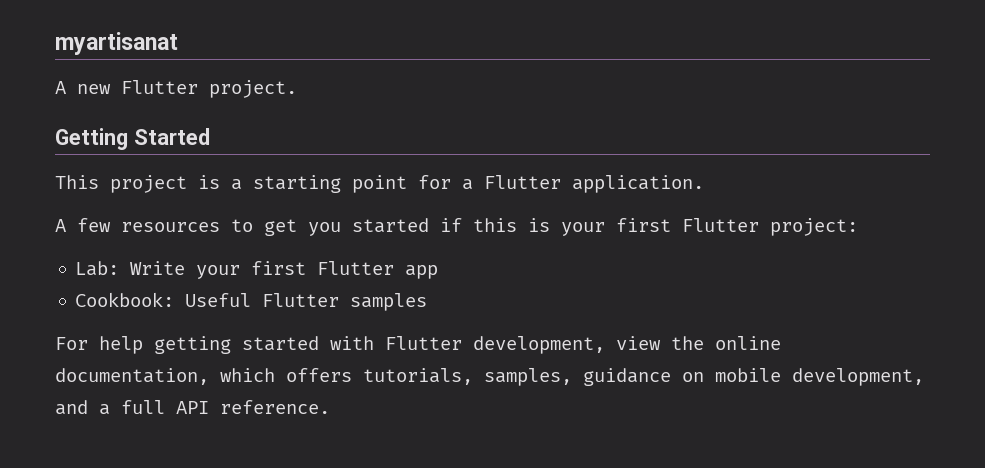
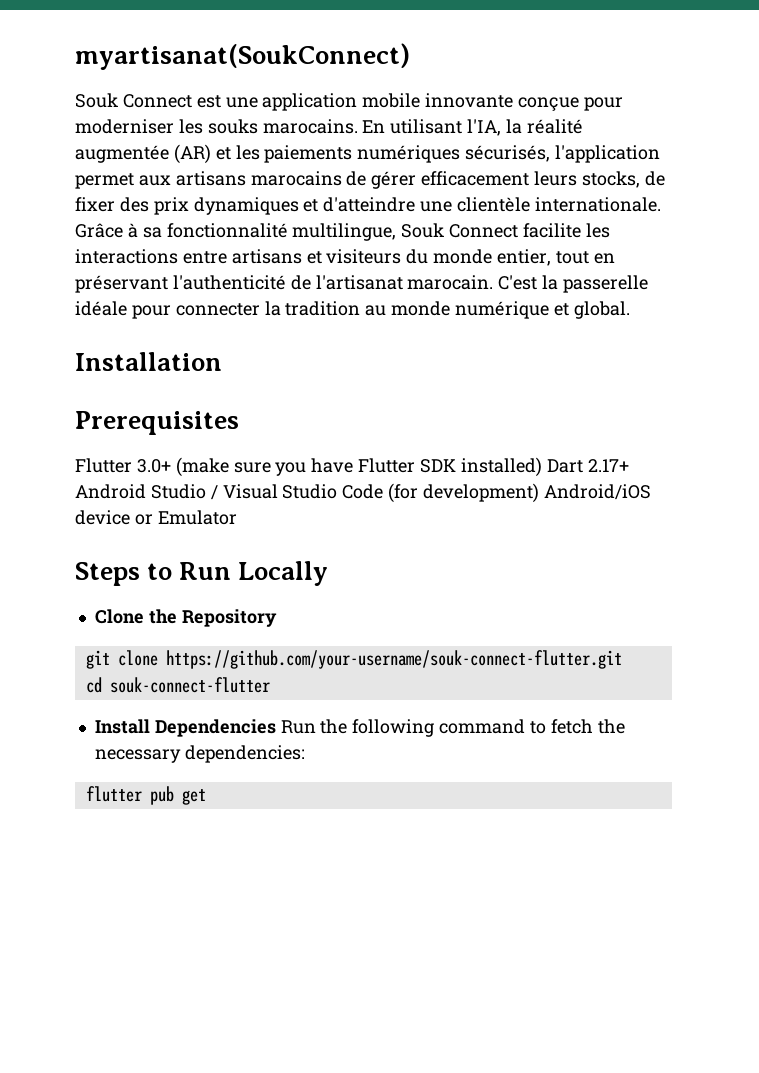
- myartisanat
- A new Flutter project.
- Getting Started
- This project is a starting point for a Flutter application.
- A few resources to get you started if this is your first Flutter project:
- Lab: Write your first Flutter app
- Cookbook: Useful Flutter samples
- For help getting started with Flutter development, view the online documentation, which offers tutorials, samples, guidance on mobile development, and a full API reference.
+ myartisanat(SoukConnect)
+ Souk Connect est une application mobile innovante conçue pour moderniser les souks marocains. En utilisant l'IA, la réalité augmentée (AR) et les paiements numériques sécurisés, l'application permet aux artisans marocains de gérer efficacement leurs stocks, de fixer des prix dynamiques et d'atteindre une clientèle internationale. Grâce à sa fonctionnalité multilingue, Souk Connect facilite les interactions entre artisans et visiteurs du monde entier, tout en préservant l'authenticité de l'artisanat marocain. C'est la passerelle idéale pour connecter la tradition au monde numérique et global.
+ Installation
+ Prerequisites
+ Flutter 3.0+ (make sure you have Flutter SDK installed) Dart 2.17+ Android Studio / Visual Studio Code (for development) Android/iOS device or Emulator
+ Steps to Run Locally
+ Clone the Repository
+ git clone https://github.com/your-username/souk-connect-flutter.git
+ cd souk-connect-flutter
+ Install Dependencies Run the following command to fetch the necessary dependencies:
+ flutter pub get

